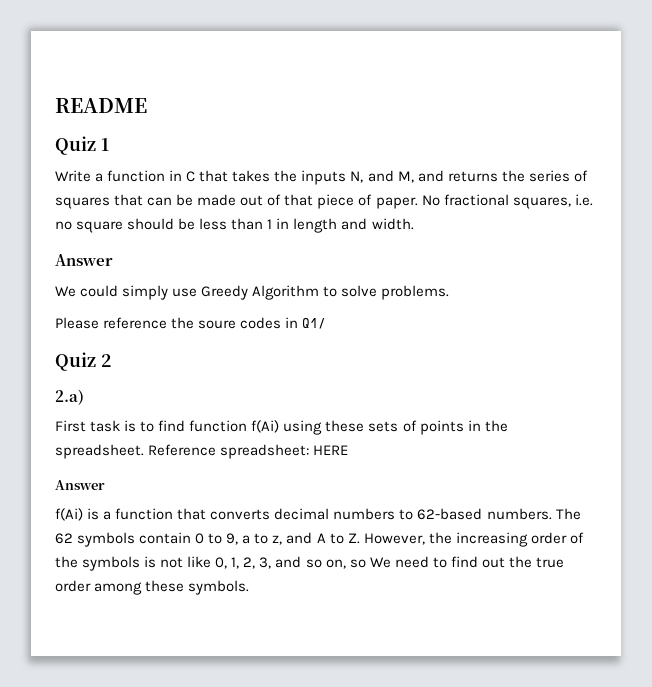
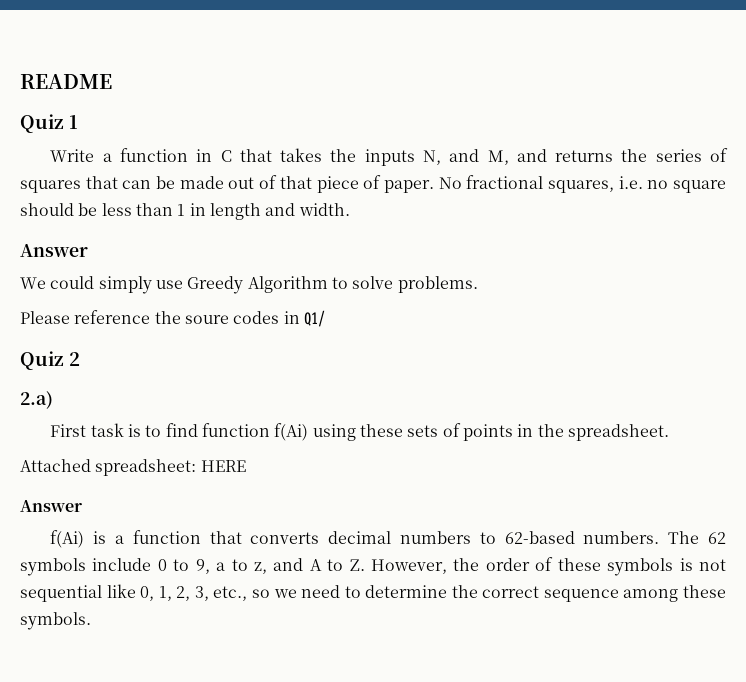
- First task is to find function f(Ai) using these sets of points in the spreadsheet. Reference spreadsheet: HERE
+ First task is to find function f(Ai) using these sets of points in the spreadsheet.
+ Attached spreadsheet: HERE
- The 62 symbols contain 0 to 9, a to z, and A to Z. However, the increasing order of the symbols is not like 0, 1, 2, 3, and so on, so We need to find out the true order among these symbols.
+ The 62 symbols include 0 to 9, a to z, and A to Z. However, the order of these symbols is not sequential like 0, 1, 2, 3, etc., so we need to determine the correct sequence among these symbols.

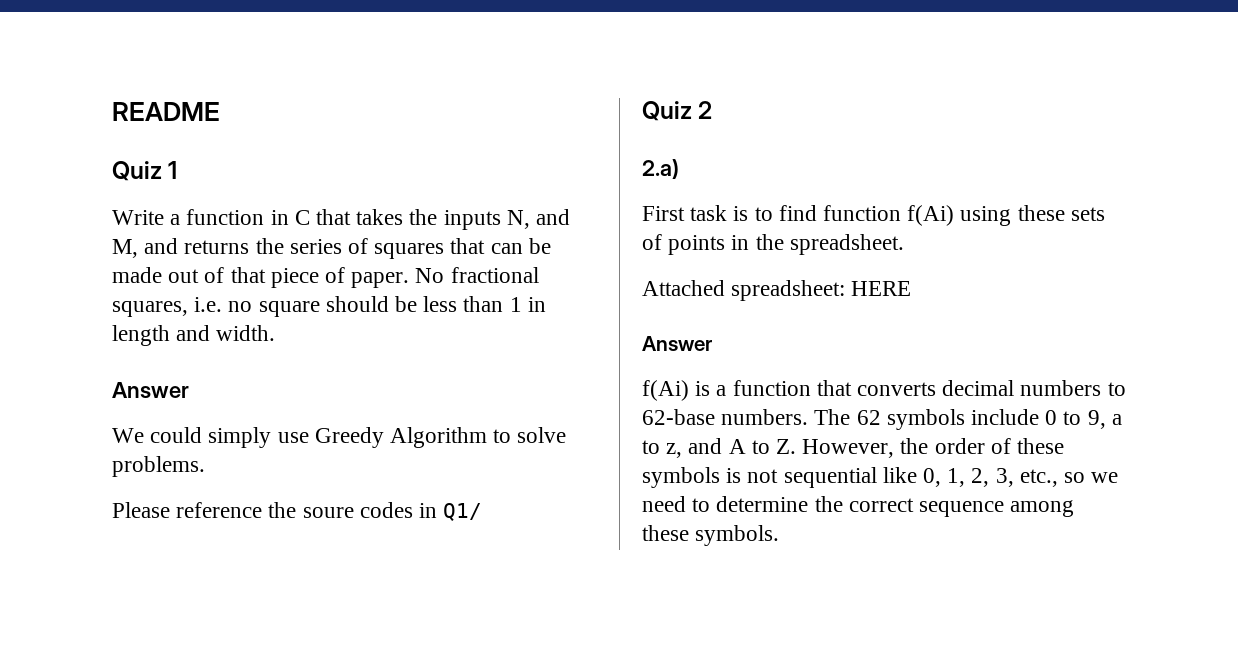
- f(Ai) is a function that converts decimal numbers to 62-based numbers.
+ f(Ai) is a function that converts decimal numbers to 62-base numbers.

